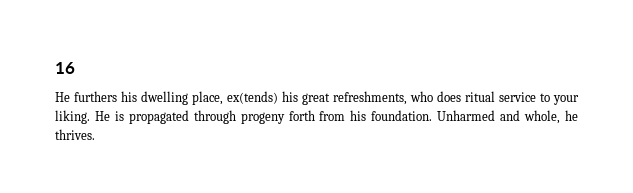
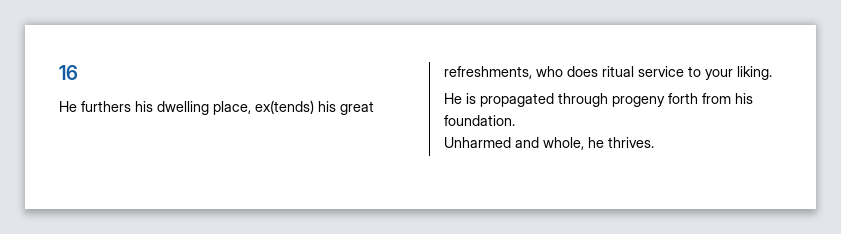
- He furthers his dwelling place, ex(tends) his great refreshments, who does ritual service to your liking. He is propagated through progeny forth from his foundation. Unharmed and whole, he thrives.
+ He furthers his dwelling place, ex(tends) his great refreshments, who does ritual service to your liking.
+ He is propagated through progeny forth from his foundation.
+ Unharmed and whole, he thrives.

